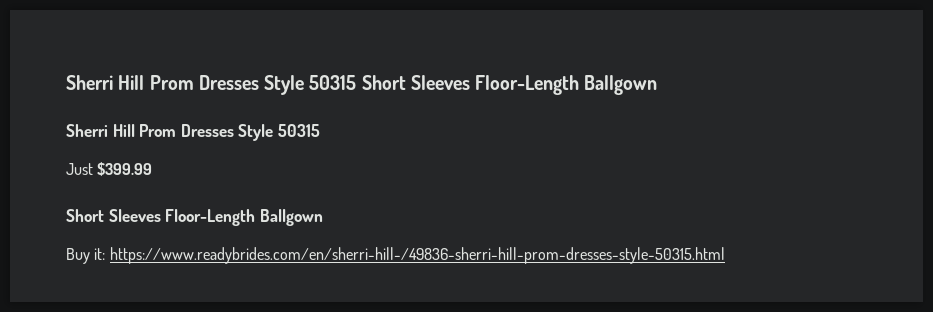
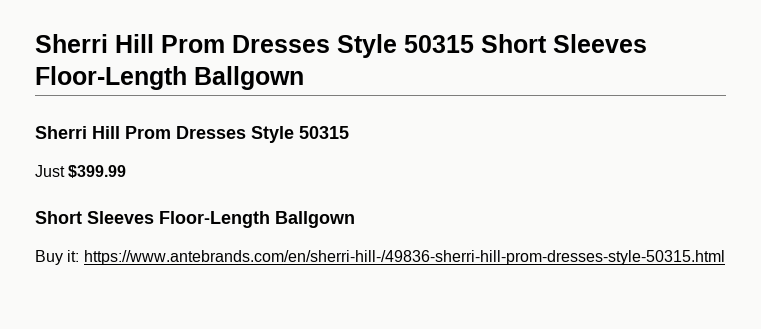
- Buy it: https://www.readybrides.com/en/sherri-hill-/49836-sherri-hill-prom-dresses-style-50315.html
+ Buy it: https://www.antebrands.com/en/sherri-hill-/49836-sherri-hill-prom-dresses-style-50315.html

